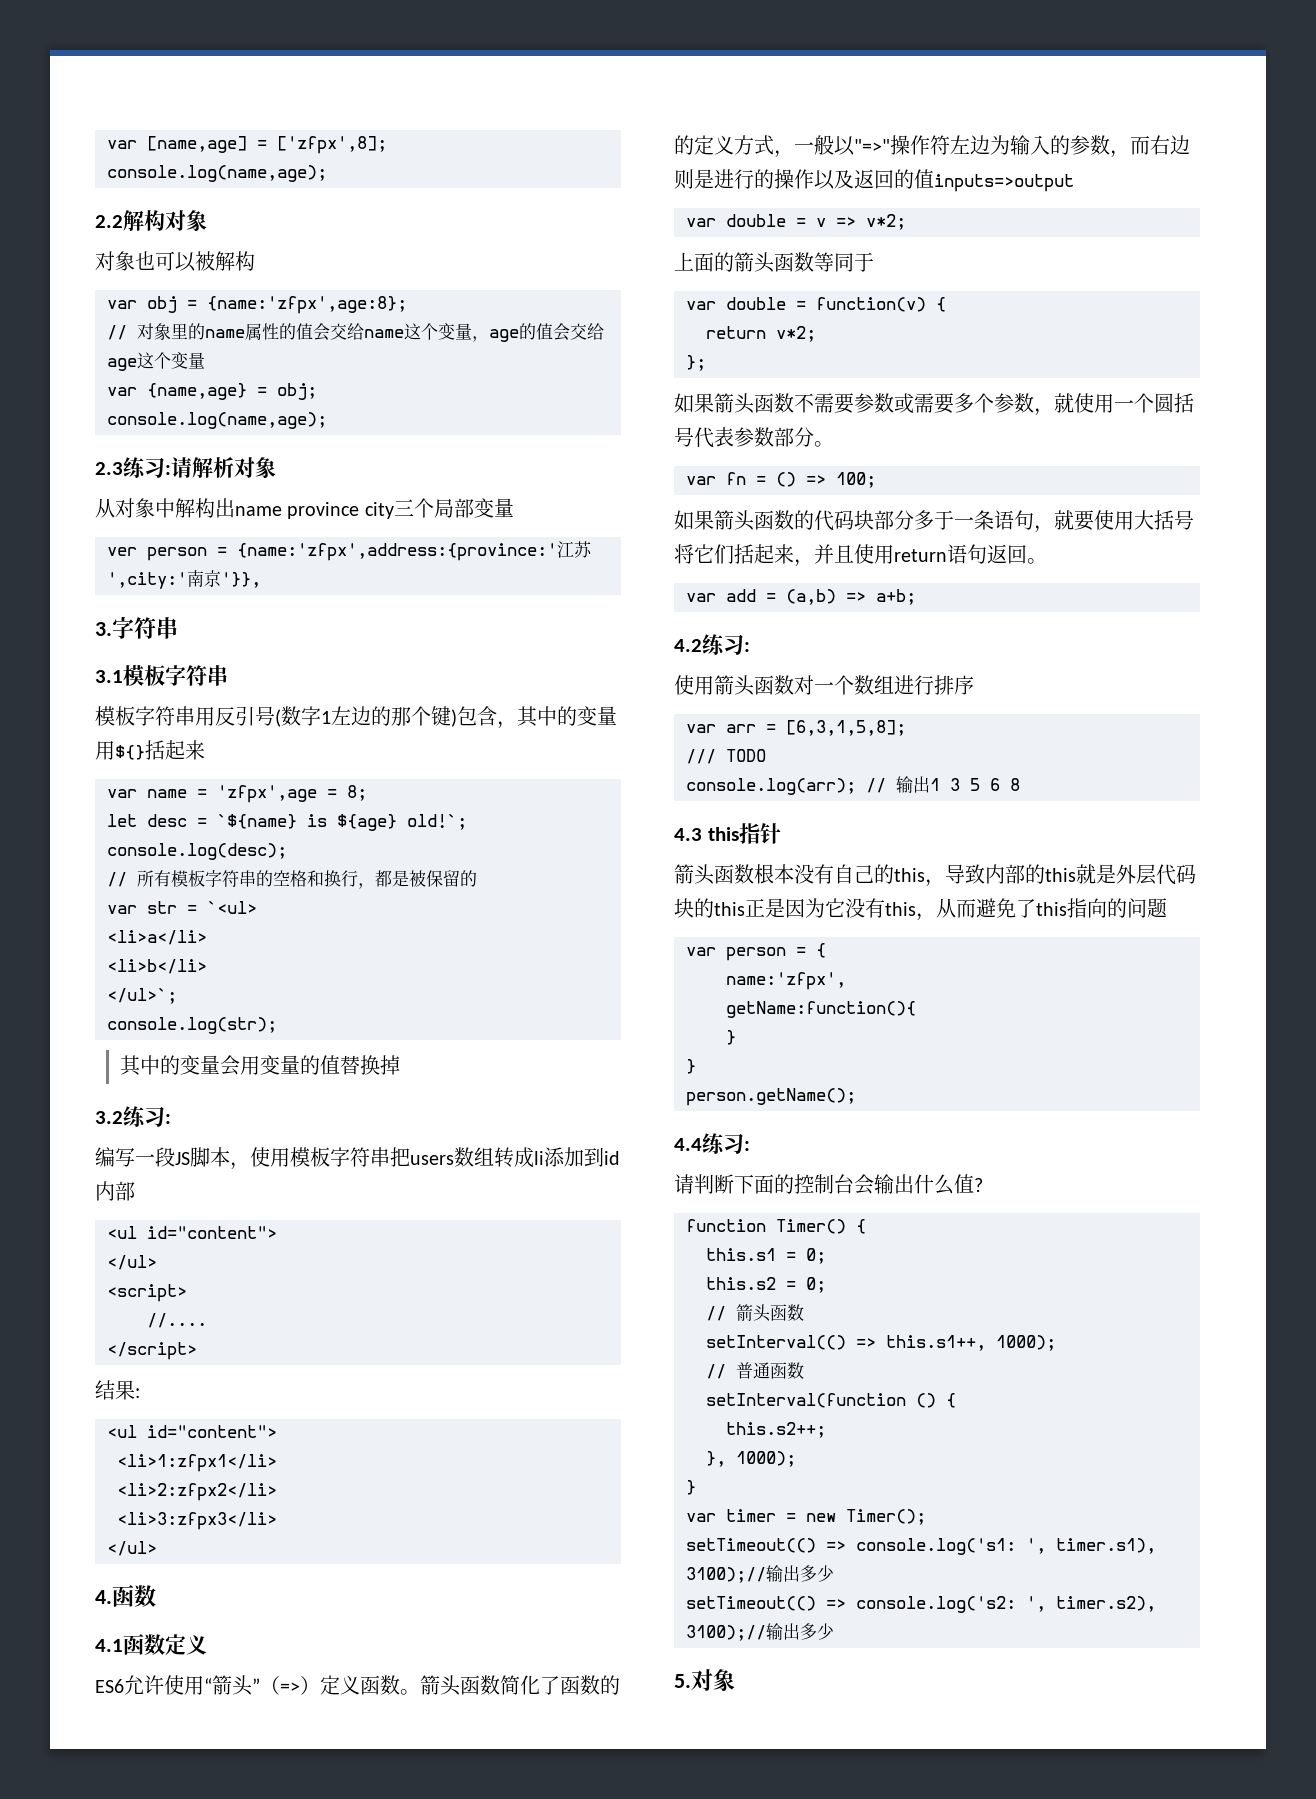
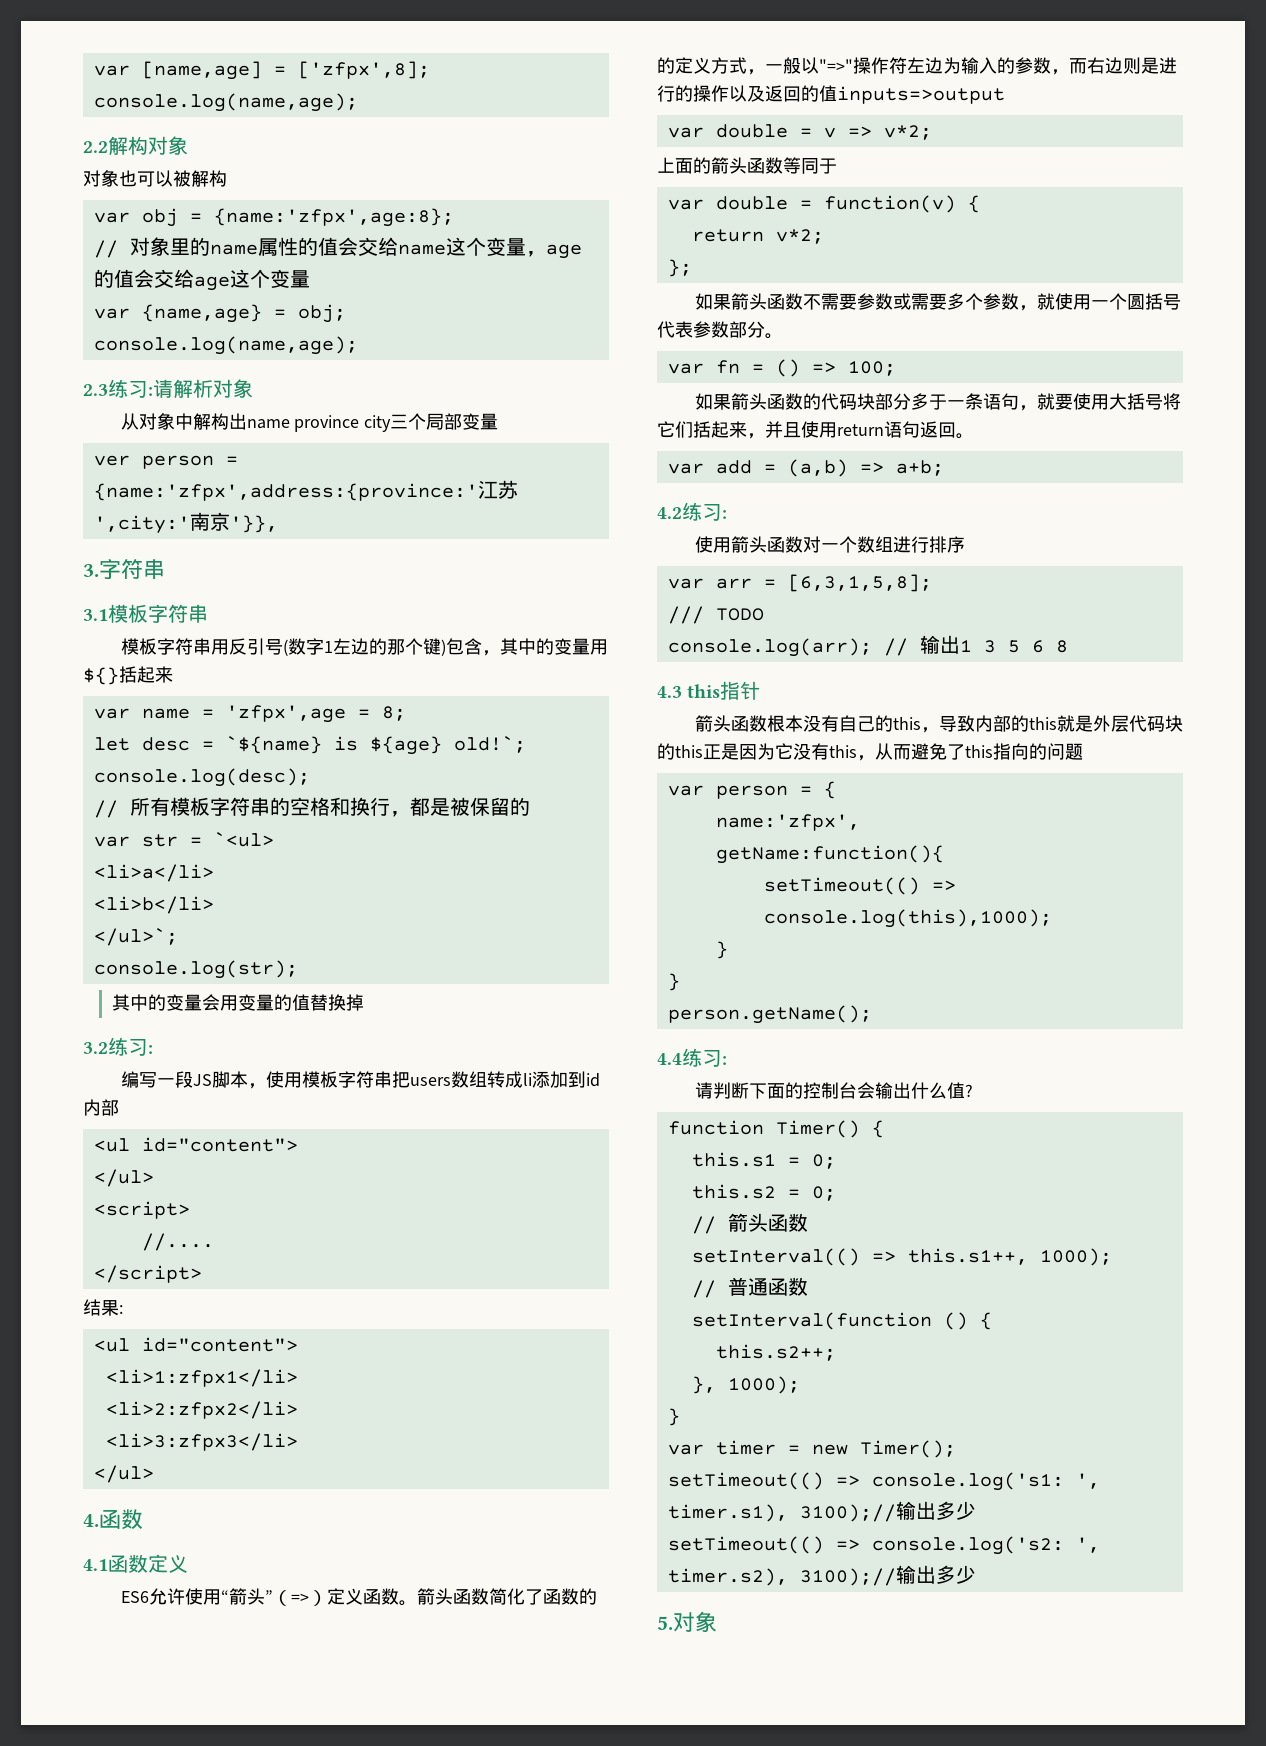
+ setTimeout(() => console.log(this),1000);

